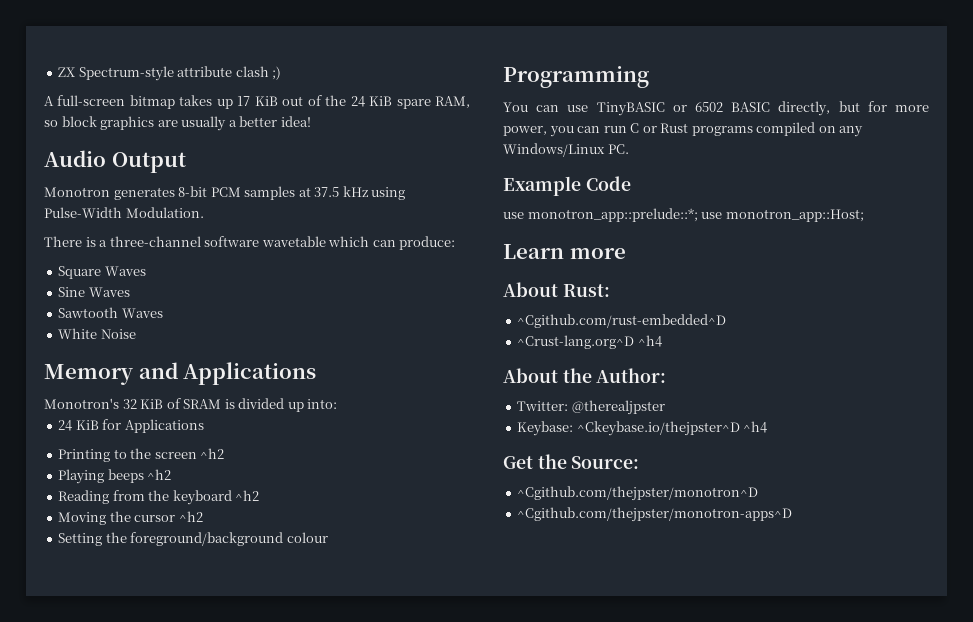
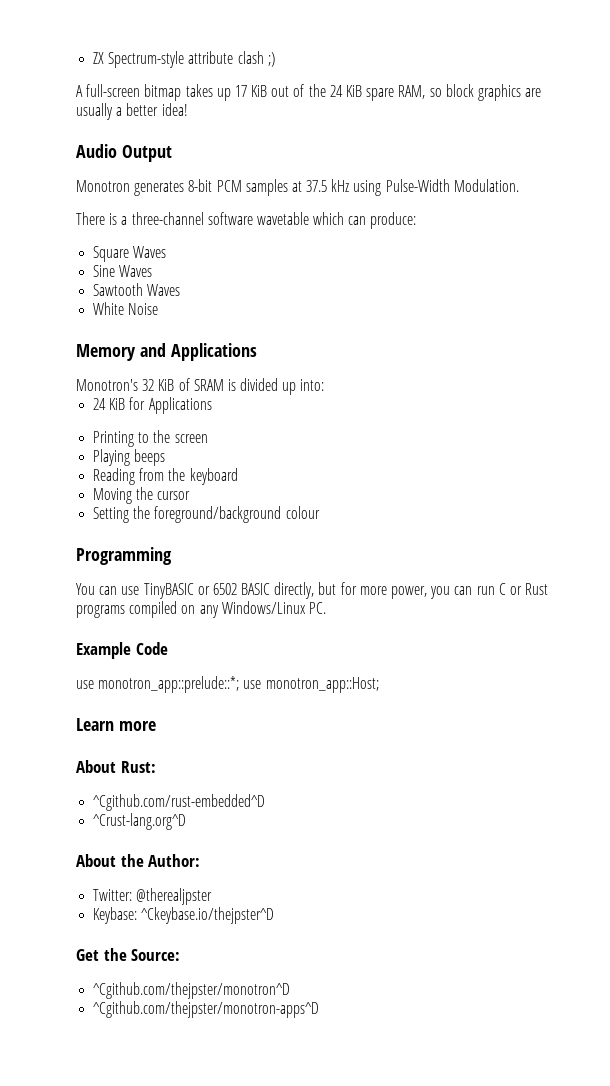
- Printing to the screen ^h2
+ Printing to the screen
- Playing beeps ^h2
+ Playing beeps
- Reading from the keyboard ^h2
+ Reading from the keyboard
- Moving the cursor ^h2
+ Moving the cursor
- ^Crust-lang.org^D ^h4
+ ^Crust-lang.org^D
- Keybase: ^Ckeybase.io/thejpster^D ^h4
+ Keybase: ^Ckeybase.io/thejpster^D

